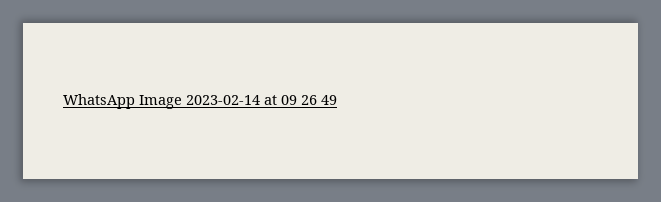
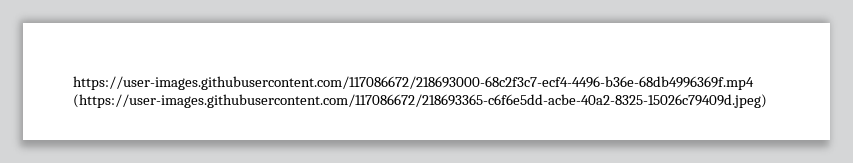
- WhatsApp Image 2023-02-14 at 09 26 49
+ https://user-images.githubusercontent.com/117086672/218693000-68c2f3c7-ecf4-4496-b36e-68db4996369f.mp4 (https://user-images.githubusercontent.com/117086672/218693365-c6f6e5dd-acbe-40a2-8325-15026c79409d.jpeg)

